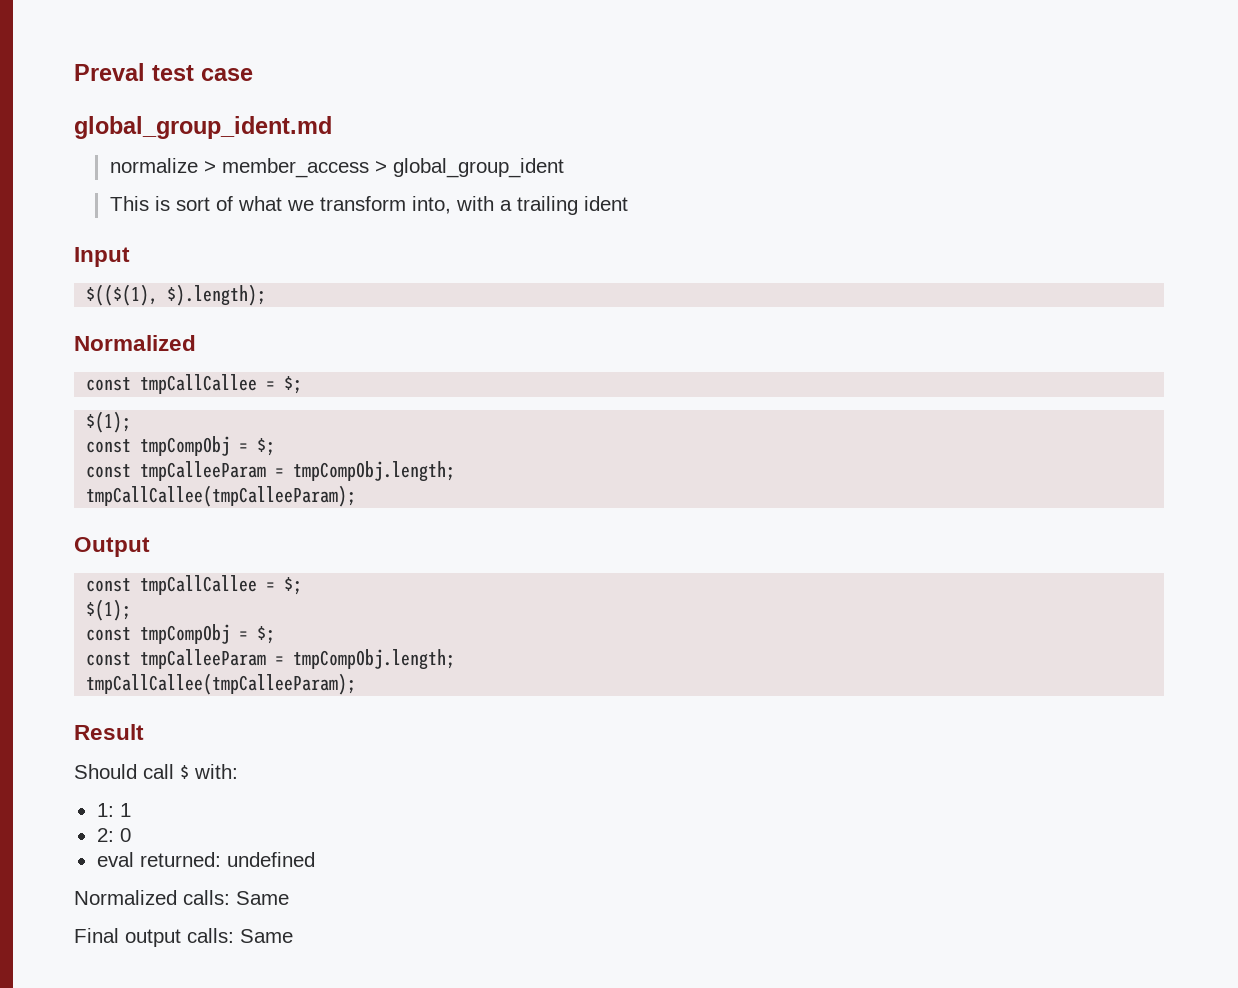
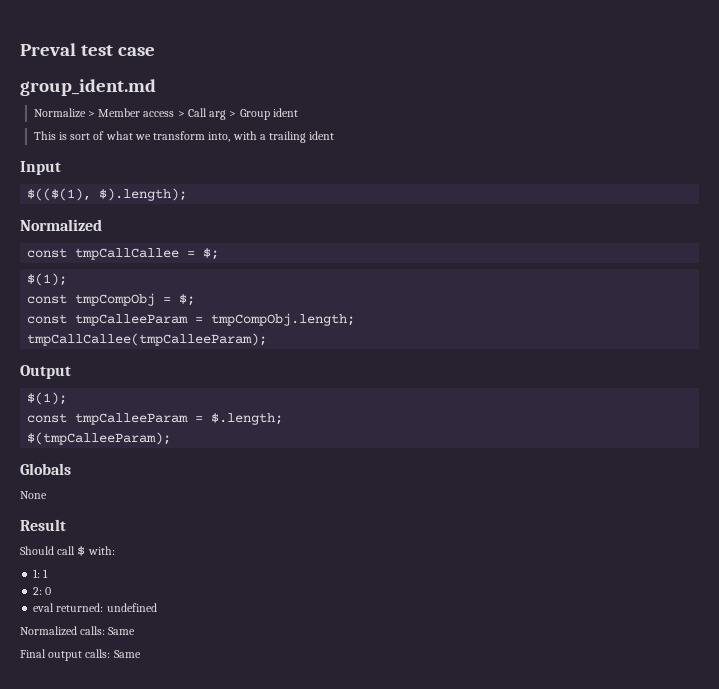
- global_group_ident.md
- normalize > member_access > global_group_ident
+ group_ident.md
+ Normalize > Member access > Call arg > Group ident
  Output
- const tmpCallCallee = $;
  $(1);
- const tmpCompObj = $;
- const tmpCalleeParam = tmpCompObj.length;
- tmpCallCallee(tmpCalleeParam);
+ const tmpCalleeParam = $.length;
+ $(tmpCalleeParam);
+ Globals
+ None

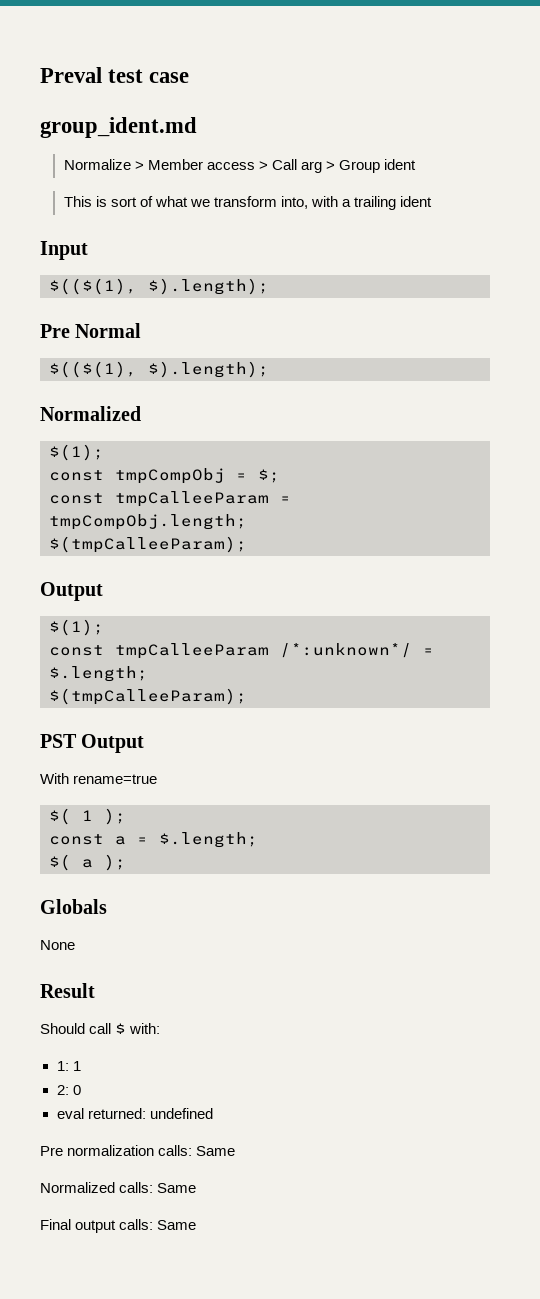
  Input
  $(($(1), $).length);
+ Pre Normal
+ $(($(1), $).length);
  Normalized
- const tmpCallCallee = $;
  const tmpCalleeParam = tmpCompObj.length;
- tmpCallCallee(tmpCalleeParam);
+ $(tmpCalleeParam);
- const tmpCalleeParam = $.length;
+ const tmpCalleeParam /*:unknown*/ = $.length;
+ PST Output
+ With rename=true
+ $( 1 );
+ const a = $.length;
+ $( a );
+ Pre normalization calls: Same

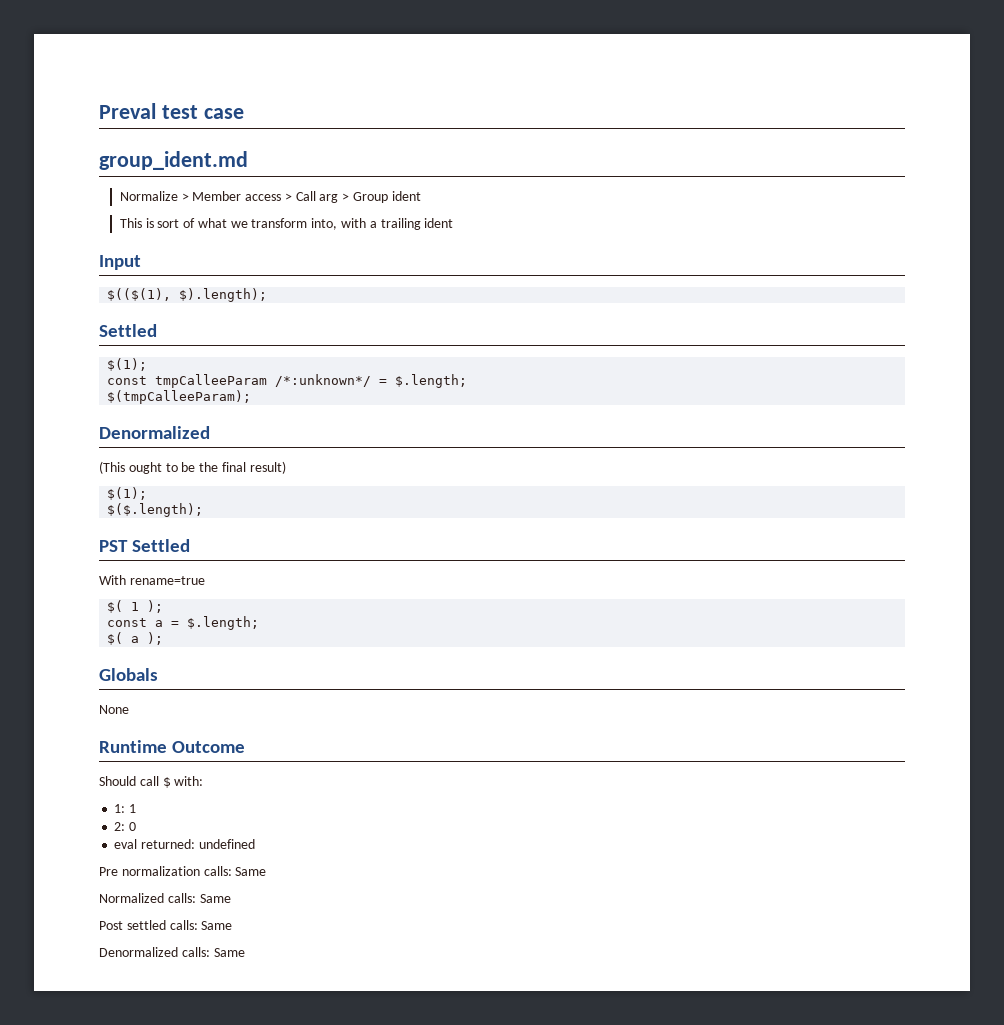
  Input
  $(($(1), $).length);
- Pre Normal
- $(($(1), $).length);
- Normalized
- $(1);
- const tmpCompObj = $;
- const tmpCalleeParam = tmpCompObj.length;
- $(tmpCalleeParam);
- Output
+ Settled
  const tmpCalleeParam /*:unknown*/ = $.length;
  $(tmpCalleeParam);
+ Denormalized
+ (This ought to be the final result)
+ $(1);
+ $($.length);
- PST Output
+ PST Settled
- Result
+ Runtime Outcome
- Final output calls: Same
+ Post settled calls: Same
+ Denormalized calls: Same

